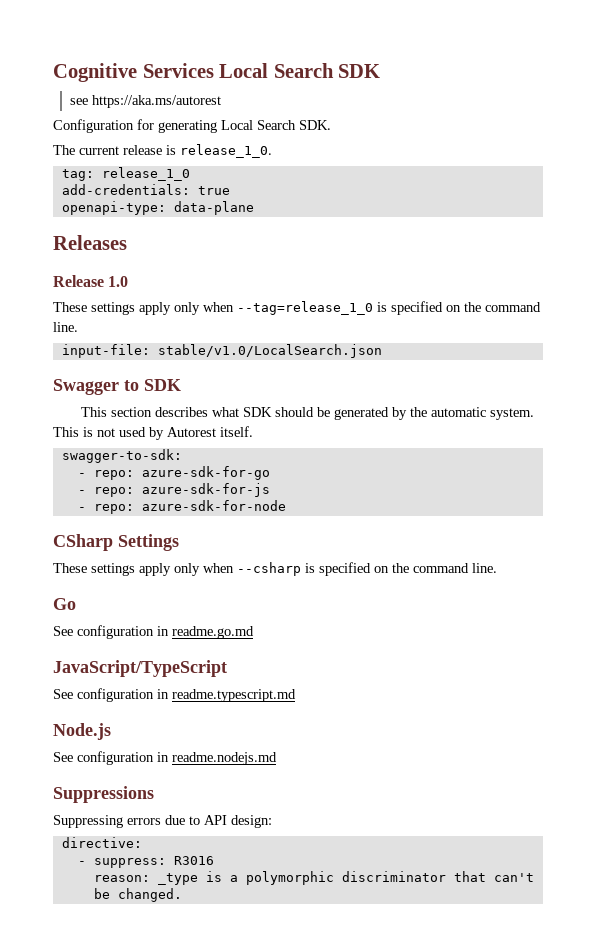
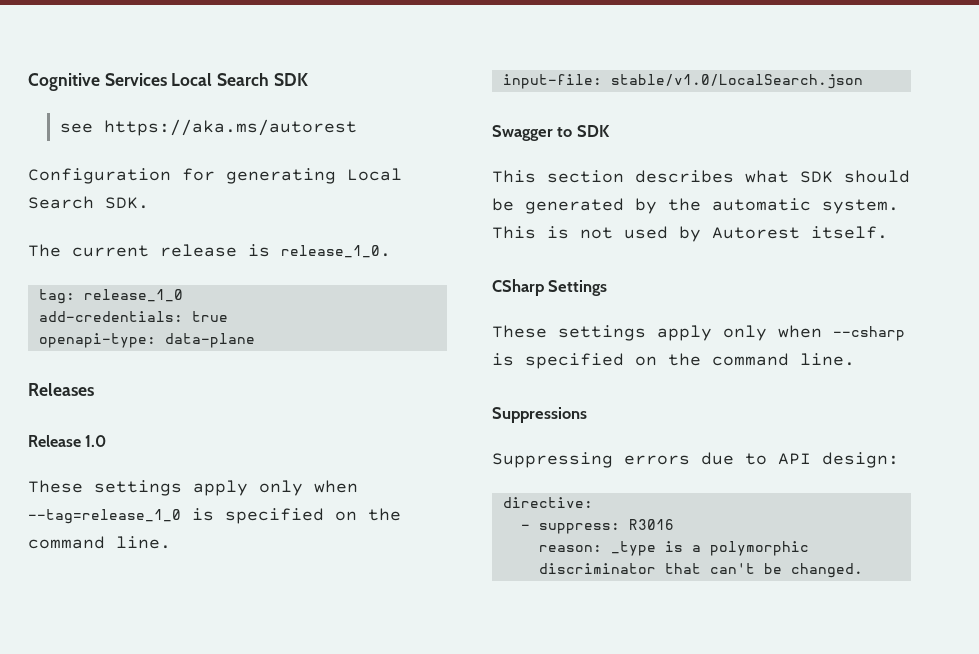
- swagger-to-sdk:
- - repo: azure-sdk-for-go
- - repo: azure-sdk-for-js
- - repo: azure-sdk-for-node
- Go
- See configuration in readme.go.md
- JavaScript/TypeScript
- See configuration in readme.typescript.md
- Node.js
- See configuration in readme.nodejs.md

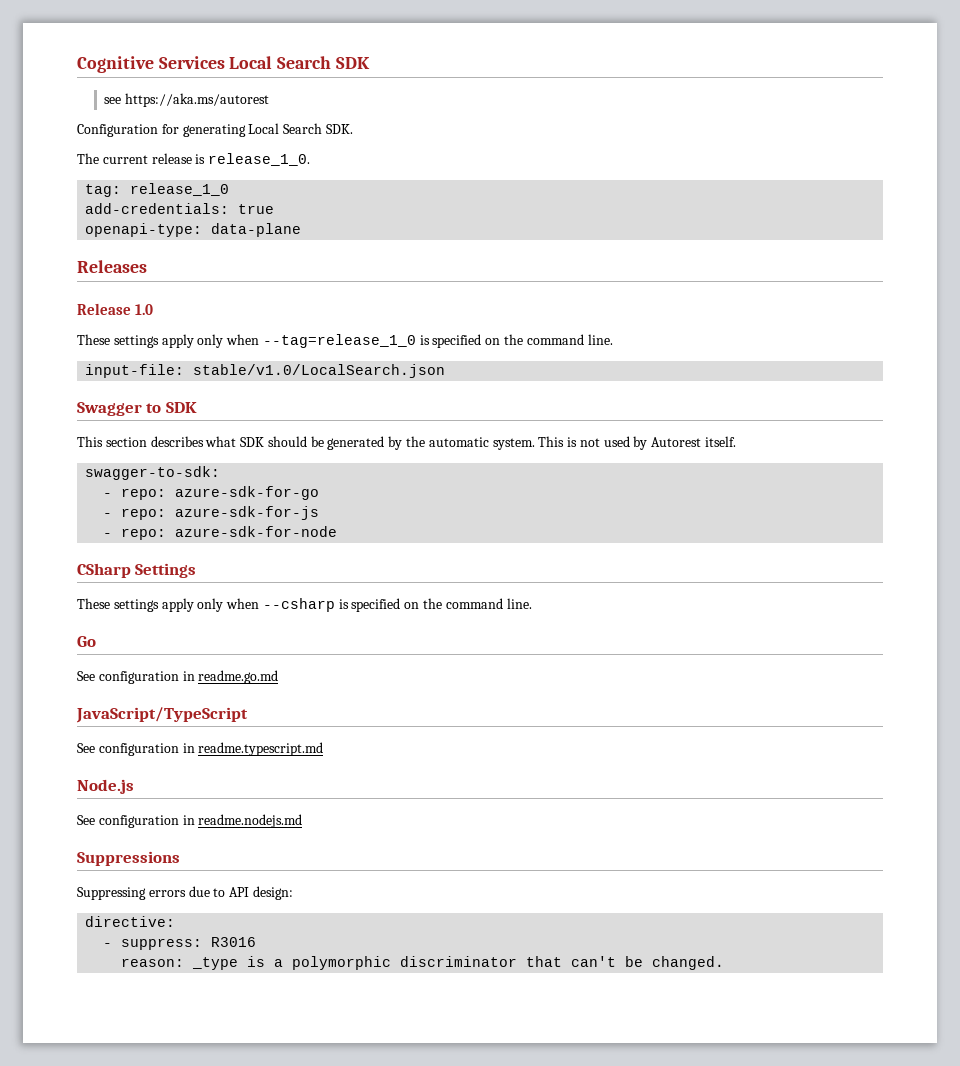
+ swagger-to-sdk:
+ - repo: azure-sdk-for-go
+ - repo: azure-sdk-for-js
+ - repo: azure-sdk-for-node
+ Go
+ See configuration in readme.go.md
+ JavaScript/TypeScript
+ See configuration in readme.typescript.md
+ Node.js
+ See configuration in readme.nodejs.md

